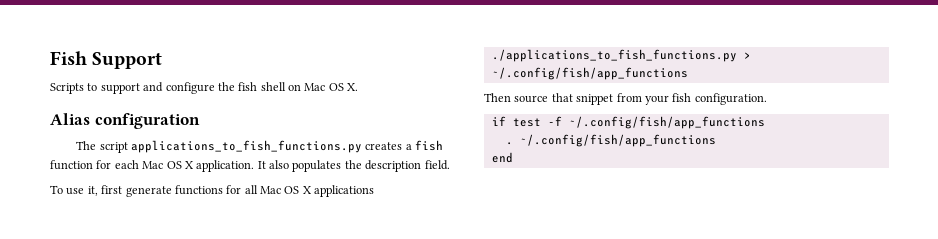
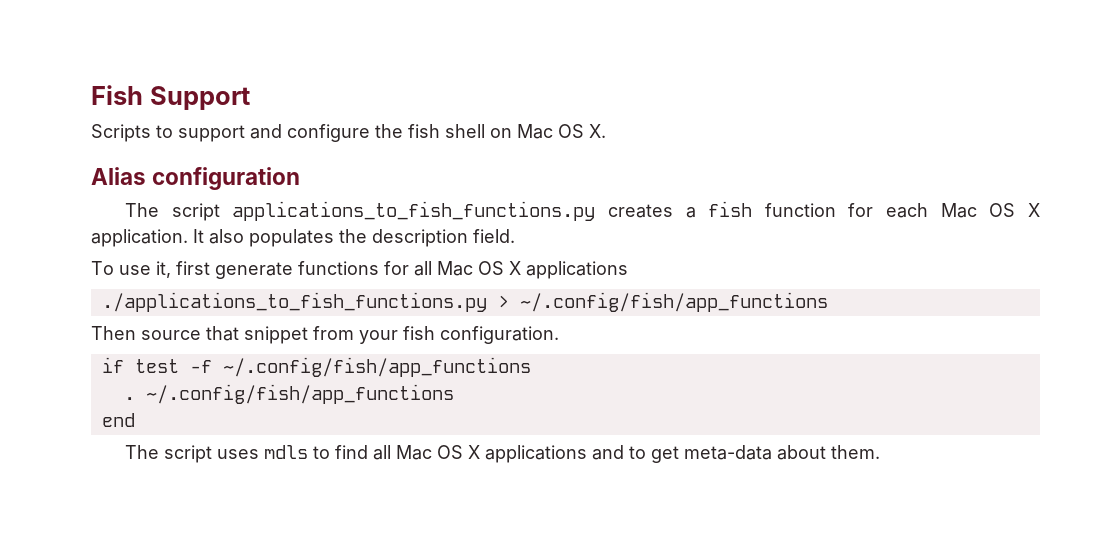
+ The script uses mdls to find all Mac OS X applications and to get meta-data about them.

